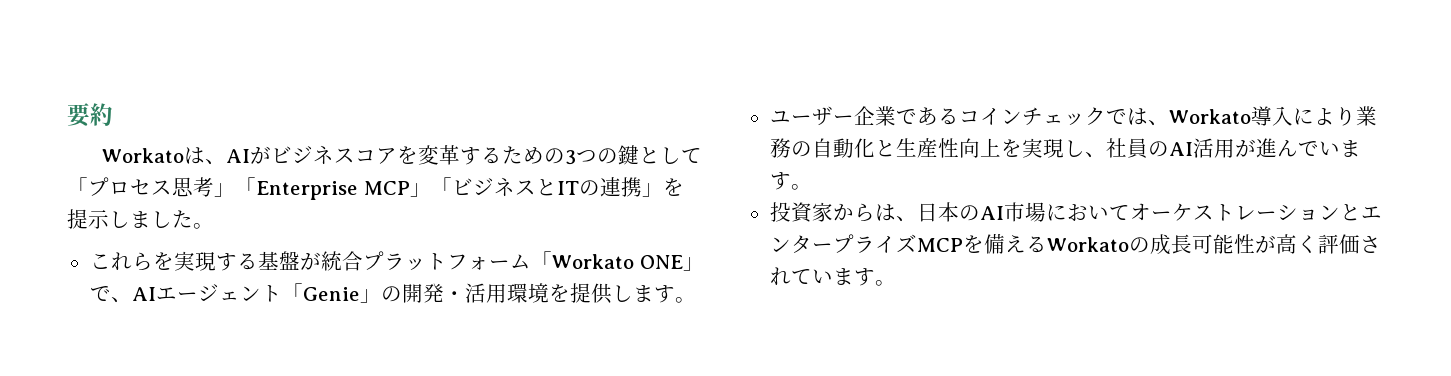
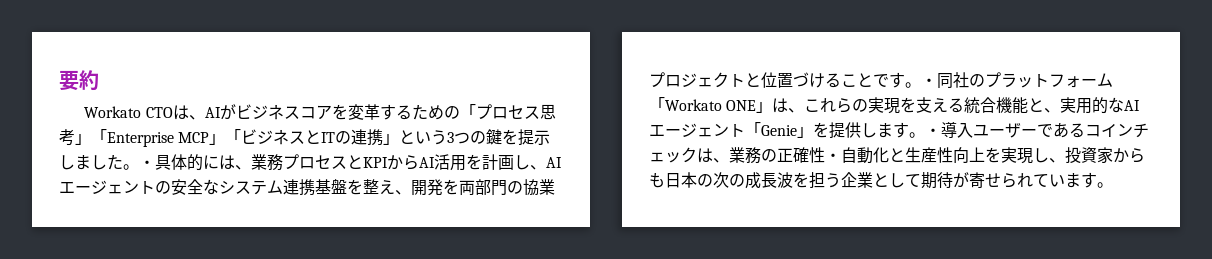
- Workatoは、AIがビジネスコアを変革するための3つの鍵として「プロセス思考」「Enterprise MCP」「ビジネスとITの連携」を提示しました。
- これらを実現する基盤が統合プラットフォーム「Workato ONE」で、AIエージェント「Genie」の開発・活用環境を提供します。
- ユーザー企業であるコインチェックでは、Workato導入により業務の自動化と生産性向上を実現し、社員のAI活用が進んでいます。
- 投資家からは、日本のAI市場においてオーケストレーションとエンタープライズMCPを備えるWorkatoの成長可能性が高く評価されています。
+ Workato CTOは、AIがビジネスコアを変革するための「プロセス思考」「Enterprise MCP」「ビジネスとITの連携」という3つの鍵を提示しました。・具体的には、業務プロセスとKPIからAI活用を計画し、AIエージェントの安全なシステム連携基盤を整え、開発を両部門の協業プロジェクトと位置づけることです。・同社のプラットフォーム「Workato ONE」は、これらの実現を支える統合機能と、実用的なAIエージェント「Genie」を提供します。・導入ユーザーであるコインチェックは、業務の正確性・自動化と生産性向上を実現し、投資家からも日本の次の成長波を担う企業として期待が寄せられています。

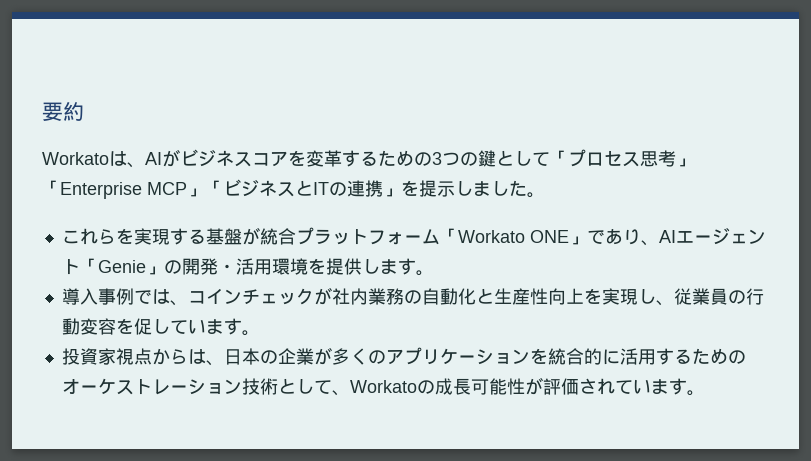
- Workato CTOは、AIがビジネスコアを変革するための「プロセス思考」「Enterprise MCP」「ビジネスとITの連携」という3つの鍵を提示しました。・具体的には、業務プロセスとKPIからAI活用を計画し、AIエージェントの安全なシステム連携基盤を整え、開発を両部門の協業プロジェクトと位置づけることです。・同社のプラットフォーム「Workato ONE」は、これらの実現を支える統合機能と、実用的なAIエージェント「Genie」を提供します。・導入ユーザーであるコインチェックは、業務の正確性・自動化と生産性向上を実現し、投資家からも日本の次の成長波を担う企業として期待が寄せられています。
+ Workatoは、AIがビジネスコアを変革するための3つの鍵として「プロセス思考」「Enterprise MCP」「ビジネスとITの連携」を提示しました。
+ これらを実現する基盤が統合プラットフォーム「Workato ONE」であり、AIエージェント「Genie」の開発・活用環境を提供します。
+ 導入事例では、コインチェックが社内業務の自動化と生産性向上を実現し、従業員の行動変容を促しています。
+ 投資家視点からは、日本の企業が多くのアプリケーションを統合的に活用するためのオーケストレーション技術として、Workatoの成長可能性が評価されています。

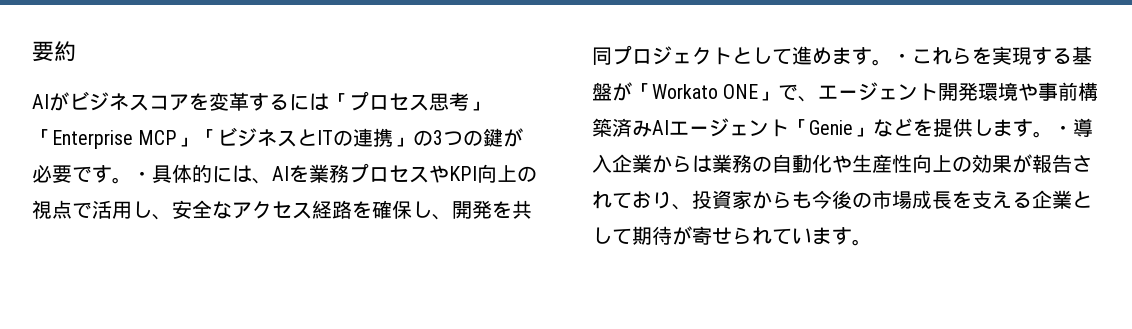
- Workatoは、AIがビジネスコアを変革するための3つの鍵として「プロセス思考」「Enterprise MCP」「ビジネスとITの連携」を提示しました。
- これらを実現する基盤が統合プラットフォーム「Workato ONE」であり、AIエージェント「Genie」の開発・活用環境を提供します。
- 導入事例では、コインチェックが社内業務の自動化と生産性向上を実現し、従業員の行動変容を促しています。
- 投資家視点からは、日本の企業が多くのアプリケーションを統合的に活用するためのオーケストレーション技術として、Workatoの成長可能性が評価されています。
+ AIがビジネスコアを変革するには「プロセス思考」「Enterprise MCP」「ビジネスとITの連携」の3つの鍵が必要です。・具体的には、AIを業務プロセスやKPI向上の視点で活用し、安全なアクセス経路を確保し、開発を共同プロジェクトとして進めます。・これらを実現する基盤が「Workato ONE」で、エージェント開発環境や事前構築済みAIエージェント「Genie」などを提供します。・導入企業からは業務の自動化や生産性向上の効果が報告されており、投資家からも今後の市場成長を支える企業として期待が寄せられています。

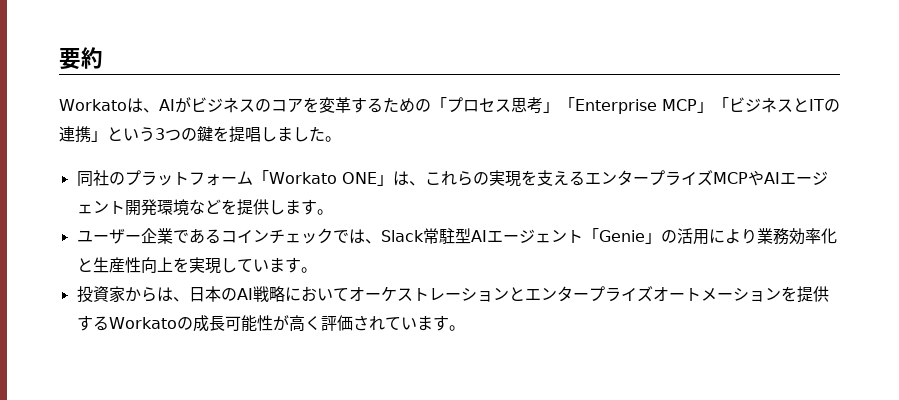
- AIがビジネスコアを変革するには「プロセス思考」「Enterprise MCP」「ビジネスとITの連携」の3つの鍵が必要です。・具体的には、AIを業務プロセスやKPI向上の視点で活用し、安全なアクセス経路を確保し、開発を共同プロジェクトとして進めます。・これらを実現する基盤が「Workato ONE」で、エージェント開発環境や事前構築済みAIエージェント「Genie」などを提供します。・導入企業からは業務の自動化や生産性向上の効果が報告されており、投資家からも今後の市場成長を支える企業として期待が寄せられています。
+ Workatoは、AIがビジネスのコアを変革するための「プロセス思考」「Enterprise MCP」「ビジネスとITの連携」という3つの鍵を提唱しました。
+ 同社のプラットフォーム「Workato ONE」は、これらの実現を支えるエンタープライズMCPやAIエージェント開発環境などを提供します。
+ ユーザー企業であるコインチェックでは、Slack常駐型AIエージェント「Genie」の活用により業務効率化と生産性向上を実現しています。
+ 投資家からは、日本のAI戦略においてオーケストレーションとエンタープライズオートメーションを提供するWorkatoの成長可能性が高く評価されています。

